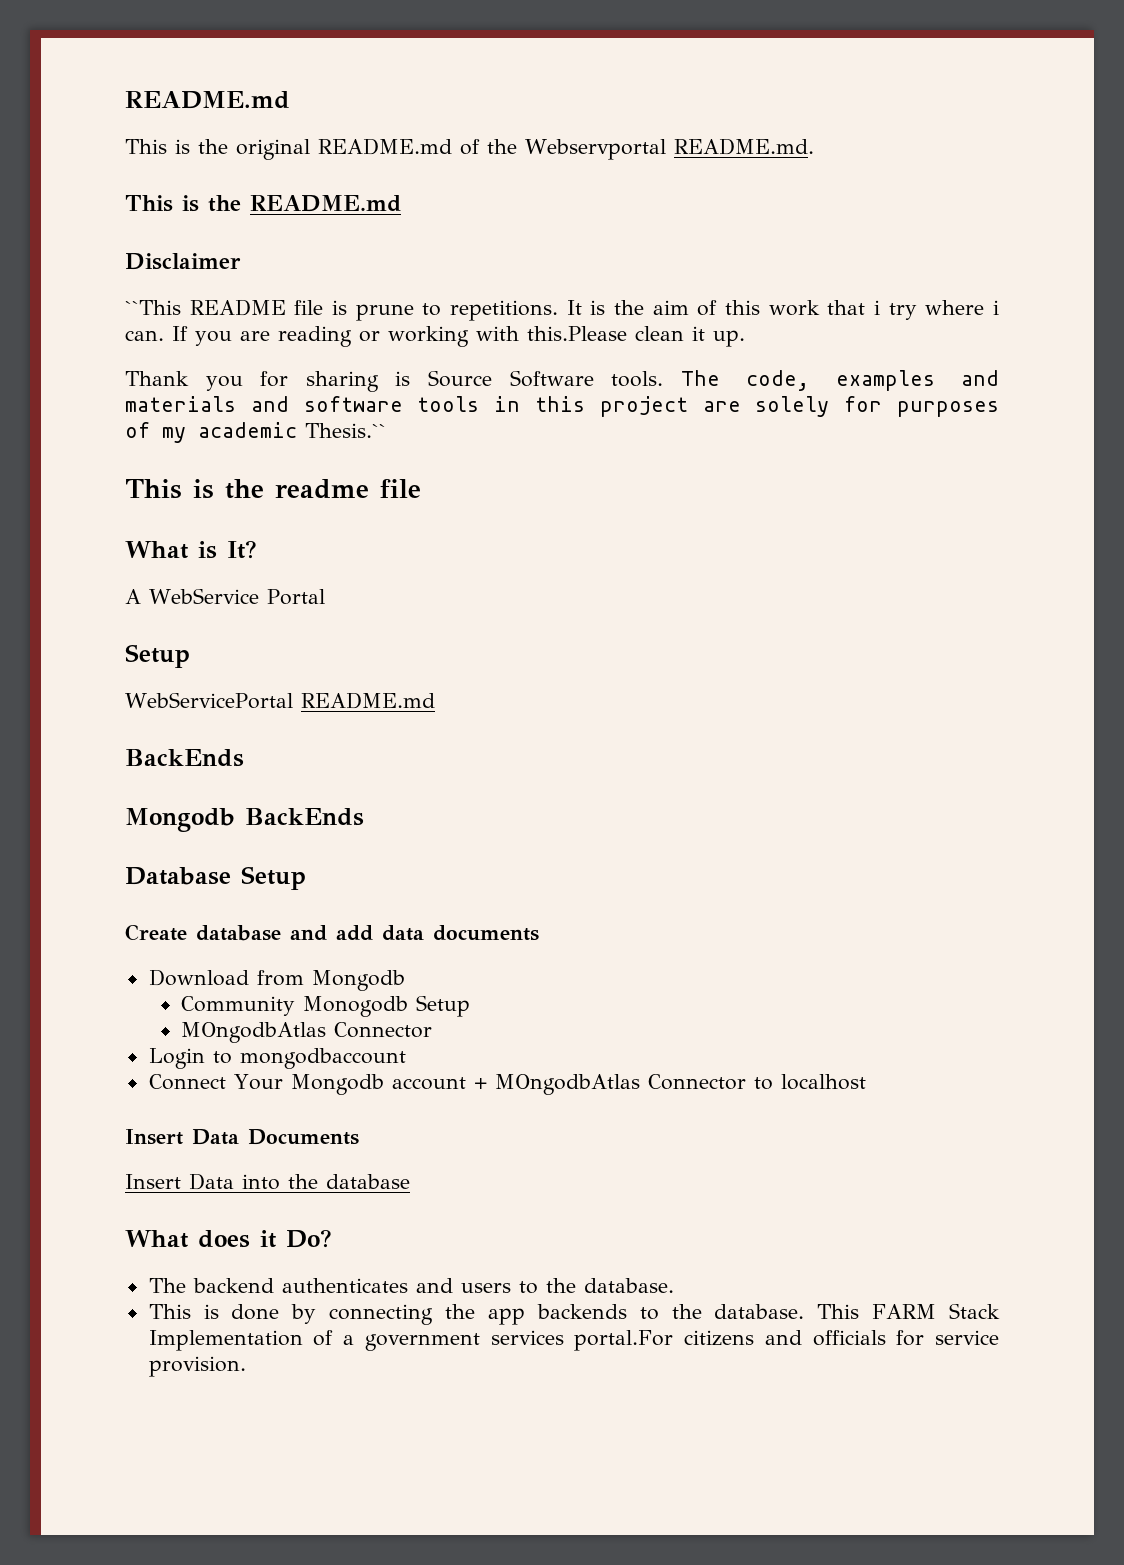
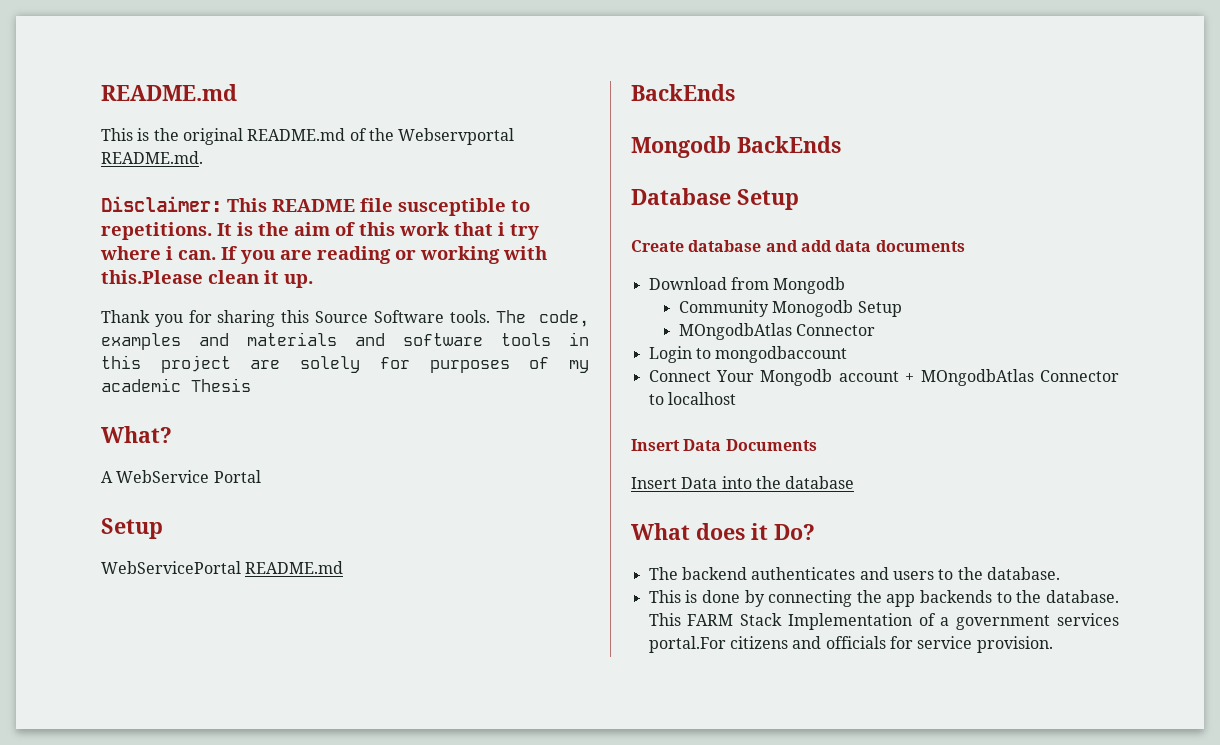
- This is the README.md
- Disclaimer
- ``This README file is prune to repetitions.
+ Disclaimer: This README file susceptible to repetitions.
- Thank you for sharing is Source Software tools.
+ Thank you for sharing this Source Software tools.
- The code, examples and materials and software tools in this project are solely for purposes of my academic Thesis.``
- This is the readme file
- What is It?
+ The code, examples and materials and software tools in this project are solely for purposes of my academic Thesis
+ What?

